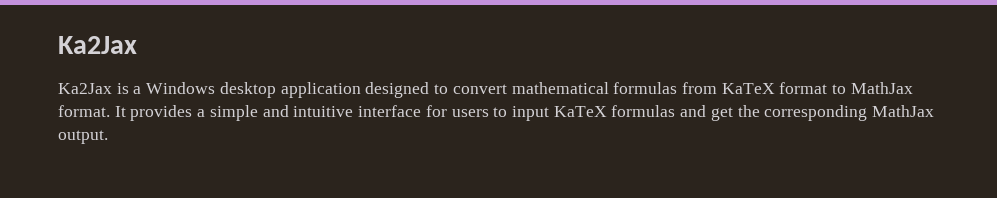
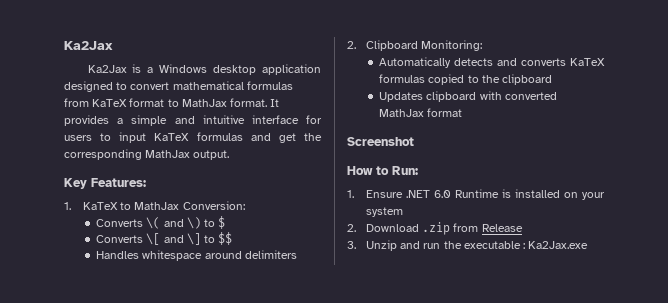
+ Key Features:
+ 1. KaTeX to MathJax Conversion:
+ Converts \( and \) to $
+ Converts \[ and \] to $$
+ Handles whitespace around delimiters
+ 2. Clipboard Monitoring:
+ Automatically detects and converts KaTeX formulas copied to the clipboard
+ Updates clipboard with converted MathJax format
+ Screenshot
+ How to Run:
+ 1. Ensure .NET 6.0 Runtime is installed on your system
+ 2. Download .zip from Release
+ 3. Unzip and run the executable : Ka2Jax.exe

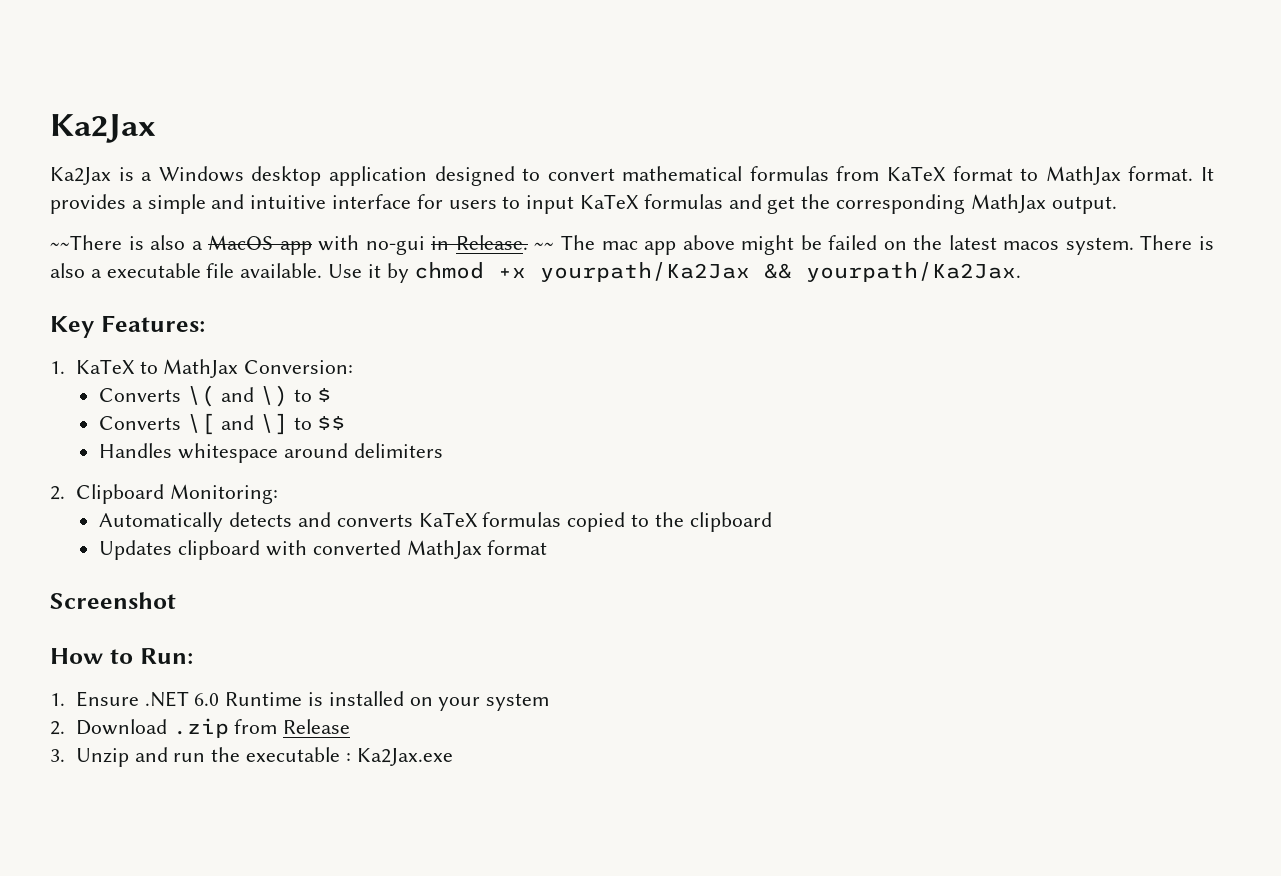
+ ~~There is also a MacOS app with no-gui in Release. ~~ The mac app above might be failed on the latest macos system. There is also a executable file available. Use it by chmod +x yourpath/Ka2Jax && yourpath/Ka2Jax.

